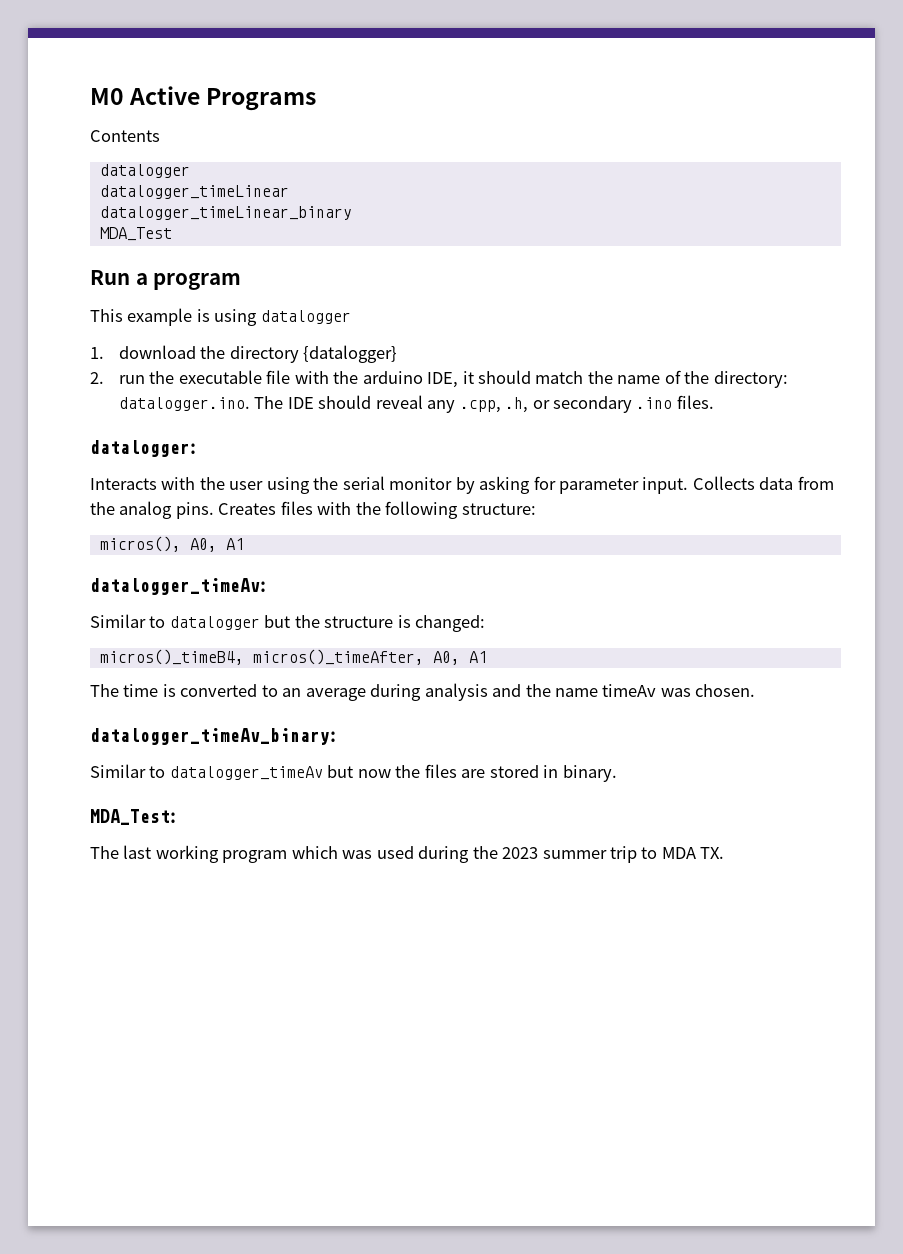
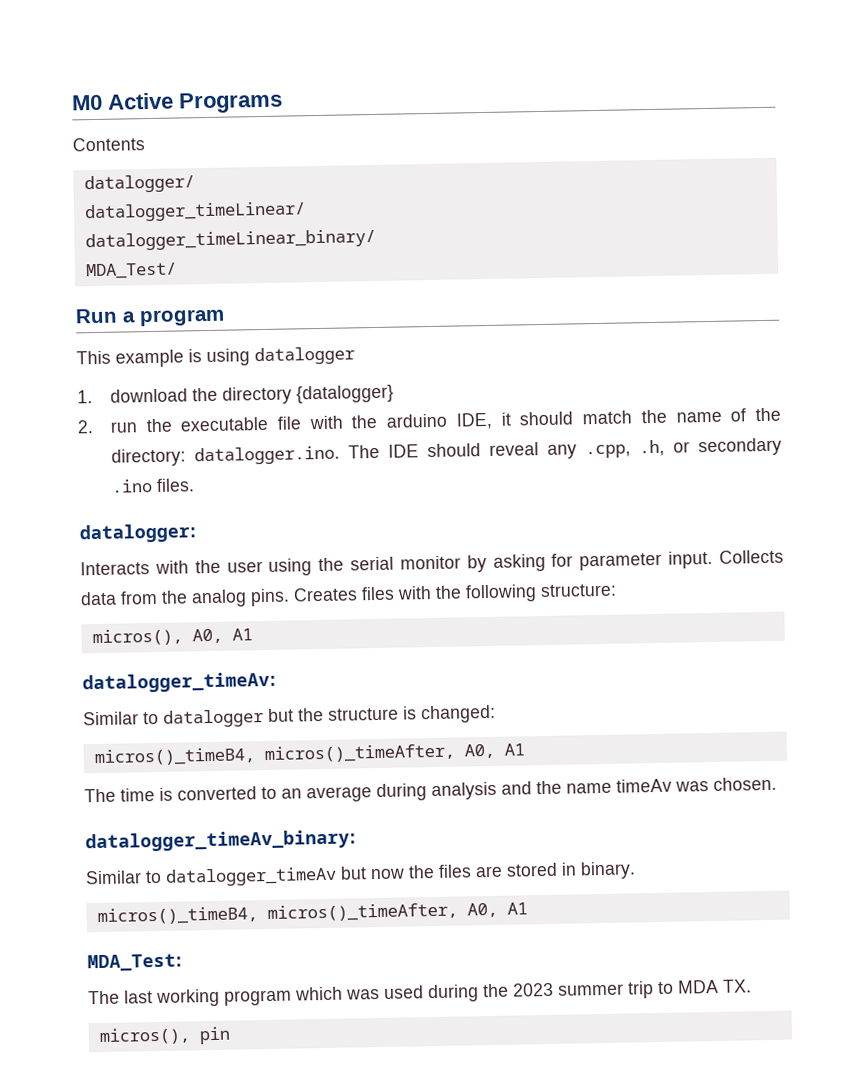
  Contents
- datalogger
- datalogger_timeLinear
- datalogger_timeLinear_binary
- MDA_Test
+ datalogger/
+ datalogger_timeLinear/
+ datalogger_timeLinear_binary/
+ MDA_Test/
  Similar to datalogger_timeAv but now the files are stored in binary.
+ micros()_timeB4, micros()_timeAfter, A0, A1
+ micros(), pin

